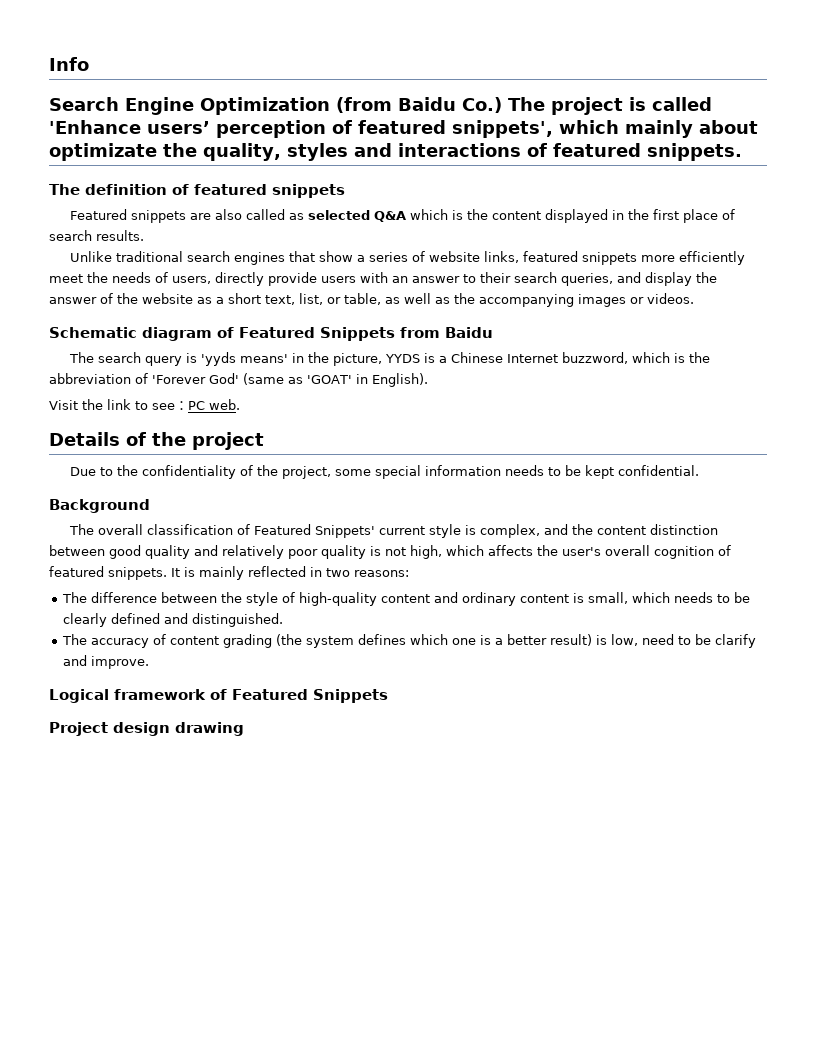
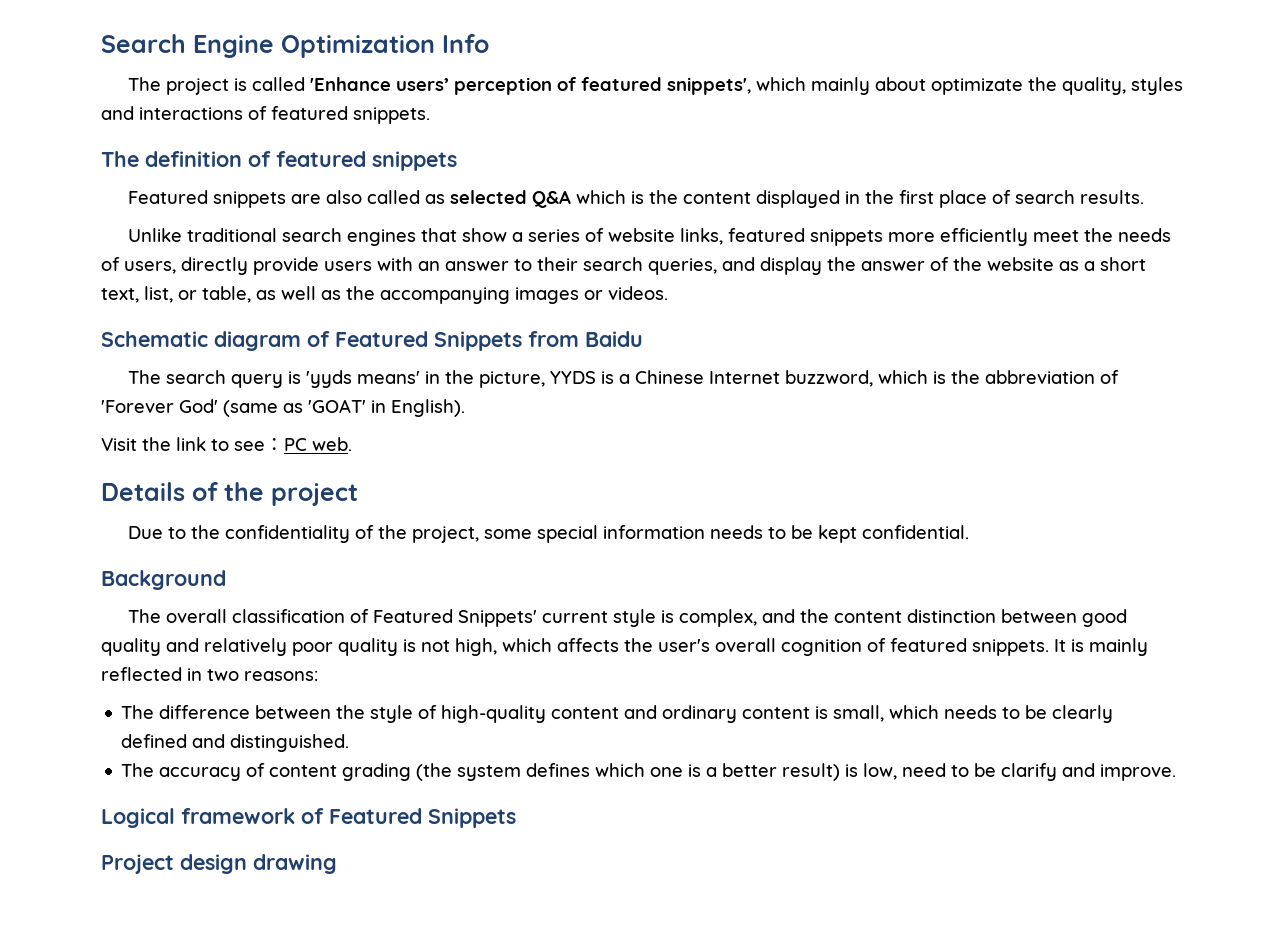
- Info
- Search Engine Optimization (from Baidu Co.) The project is called 'Enhance users’ perception of featured snippets', which mainly about optimizate the quality, styles and interactions of featured snippets.
+ Search Engine Optimization Info
+ The project is called 'Enhance users’ perception of featured snippets', which mainly about optimizate the quality, styles and interactions of featured snippets.

